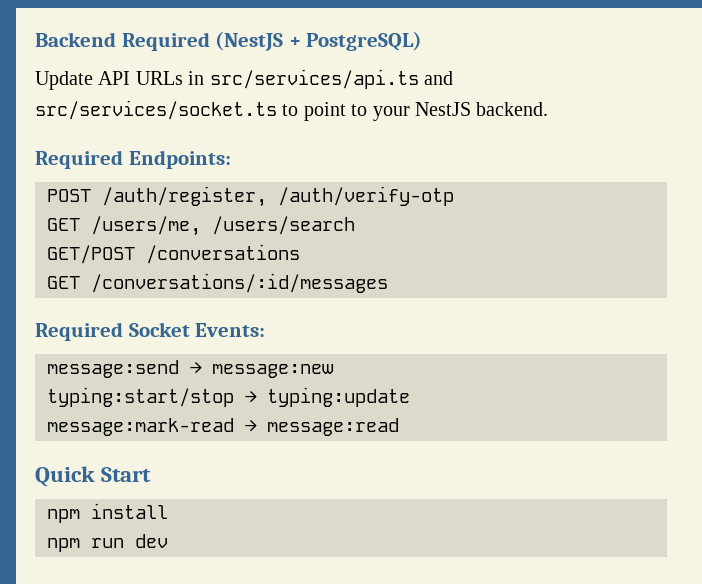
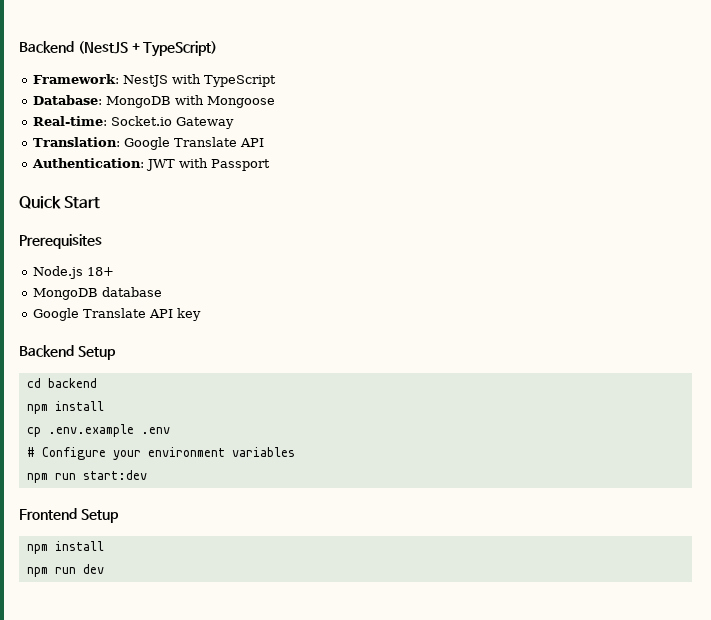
- Backend Required (NestJS + PostgreSQL)
- Update API URLs in src/services/api.ts and src/services/socket.ts to point to your NestJS backend.
- Required Endpoints:
- POST /auth/register, /auth/verify-otp
- GET /users/me, /users/search
- GET/POST /conversations
- GET /conversations/:id/messages
- Required Socket Events:
- message:send → message:new
- typing:start/stop → typing:update
- message:mark-read → message:read
+ Backend (NestJS + TypeScript)
+ Framework: NestJS with TypeScript
+ Database: MongoDB with Mongoose
+ Real-time: Socket.io Gateway
+ Translation: Google Translate API
+ Authentication: JWT with Passport
  Quick Start
+ Prerequisites
+ Node.js 18+
+ MongoDB database
+ Google Translate API key
+ Backend Setup
+ cd backend
+ npm install
+ cp .env.example .env
+ # Configure your environment variables
+ npm run start:dev
+ Frontend Setup

